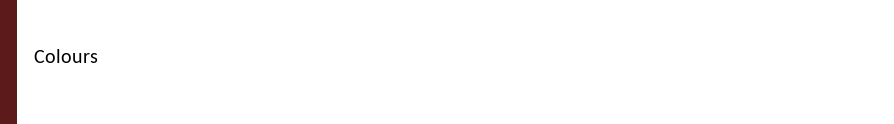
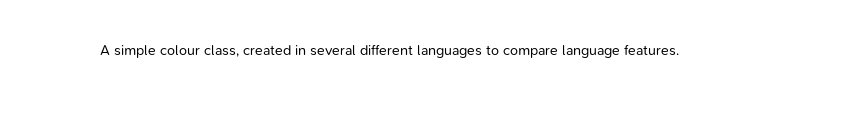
- Colours
+ A simple colour class, created in several different languages to compare language features.

